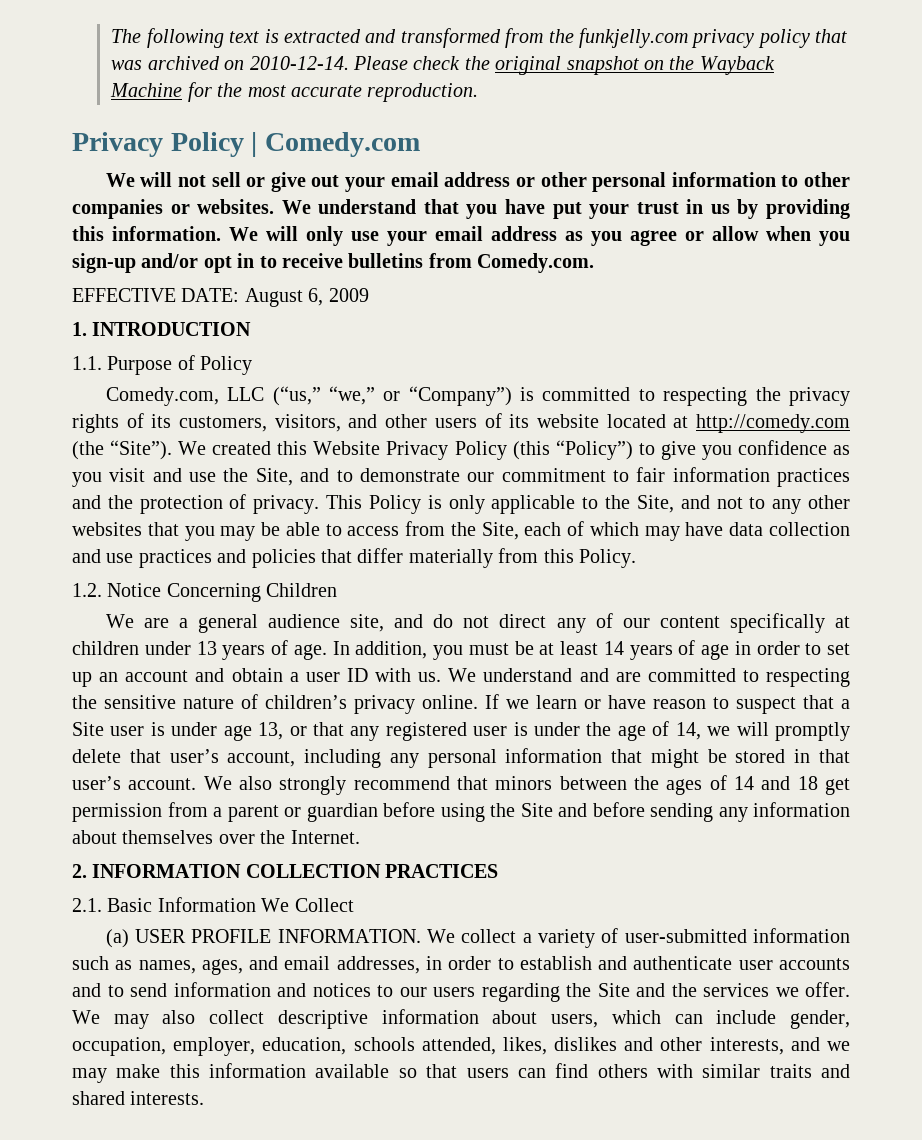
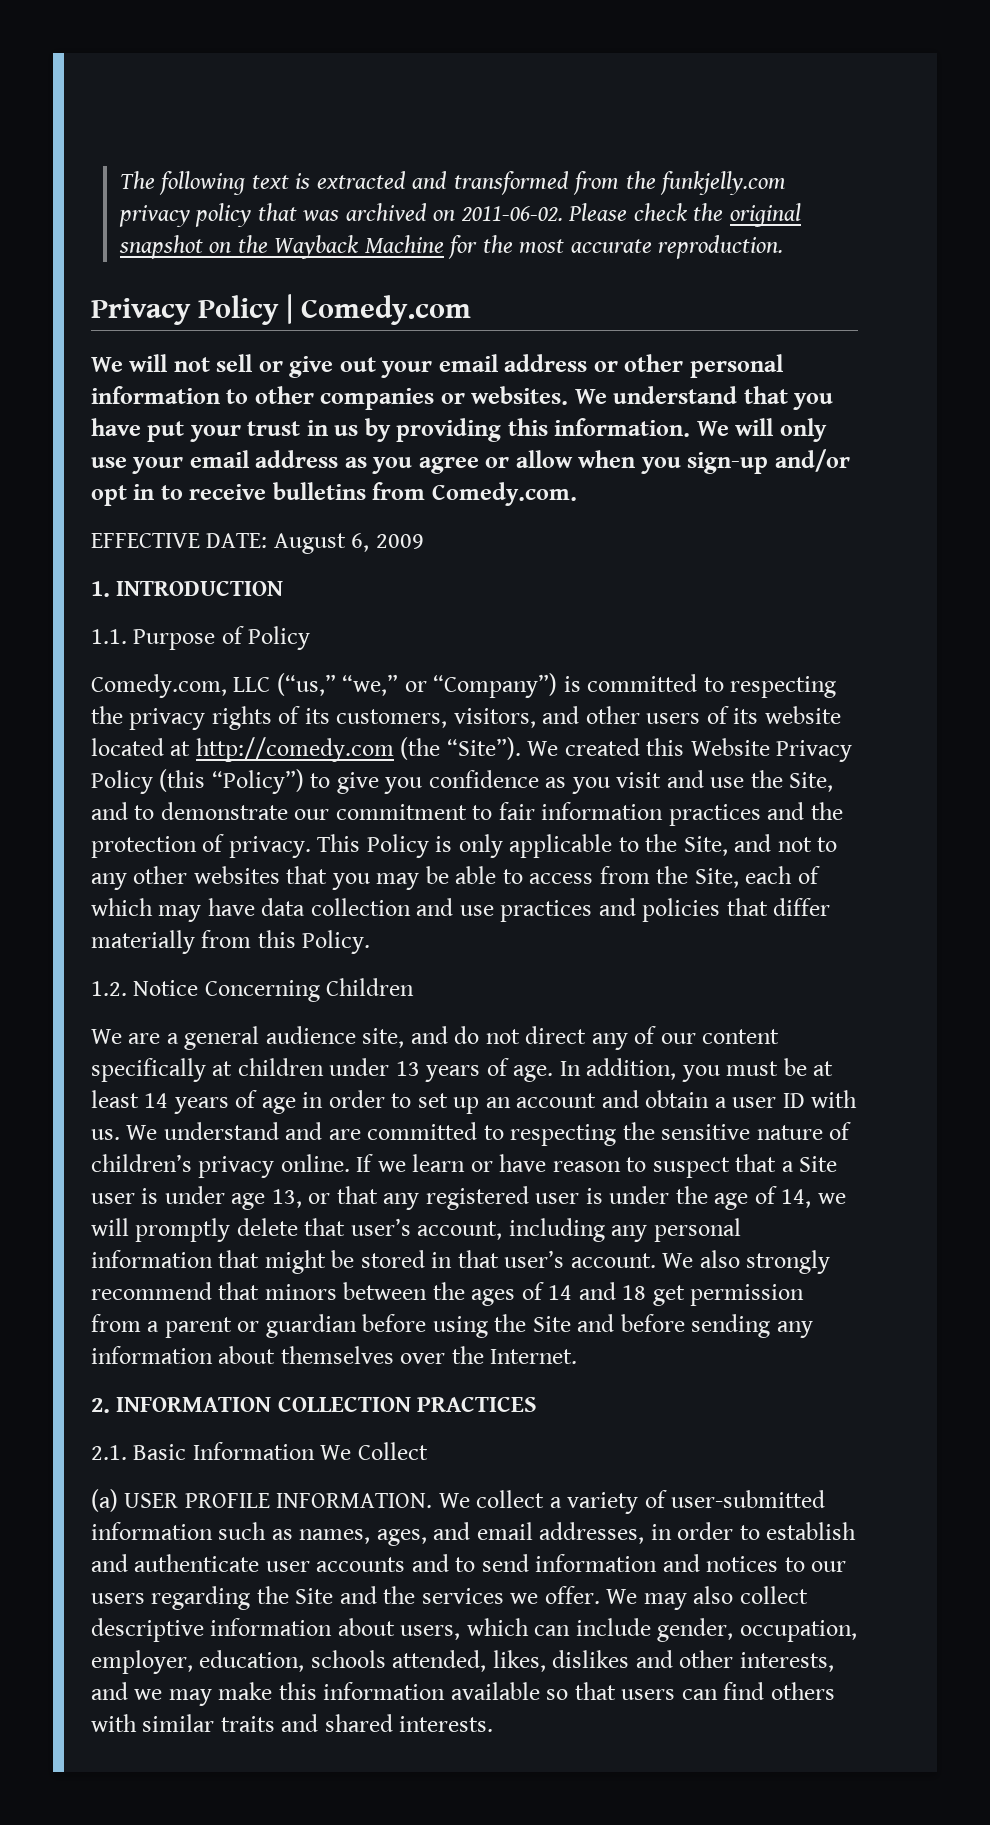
- The following text is extracted and transformed from the funkjelly.com privacy policy that was archived on 2010-12-14.
+ The following text is extracted and transformed from the funkjelly.com privacy policy that was archived on 2011-06-02.

